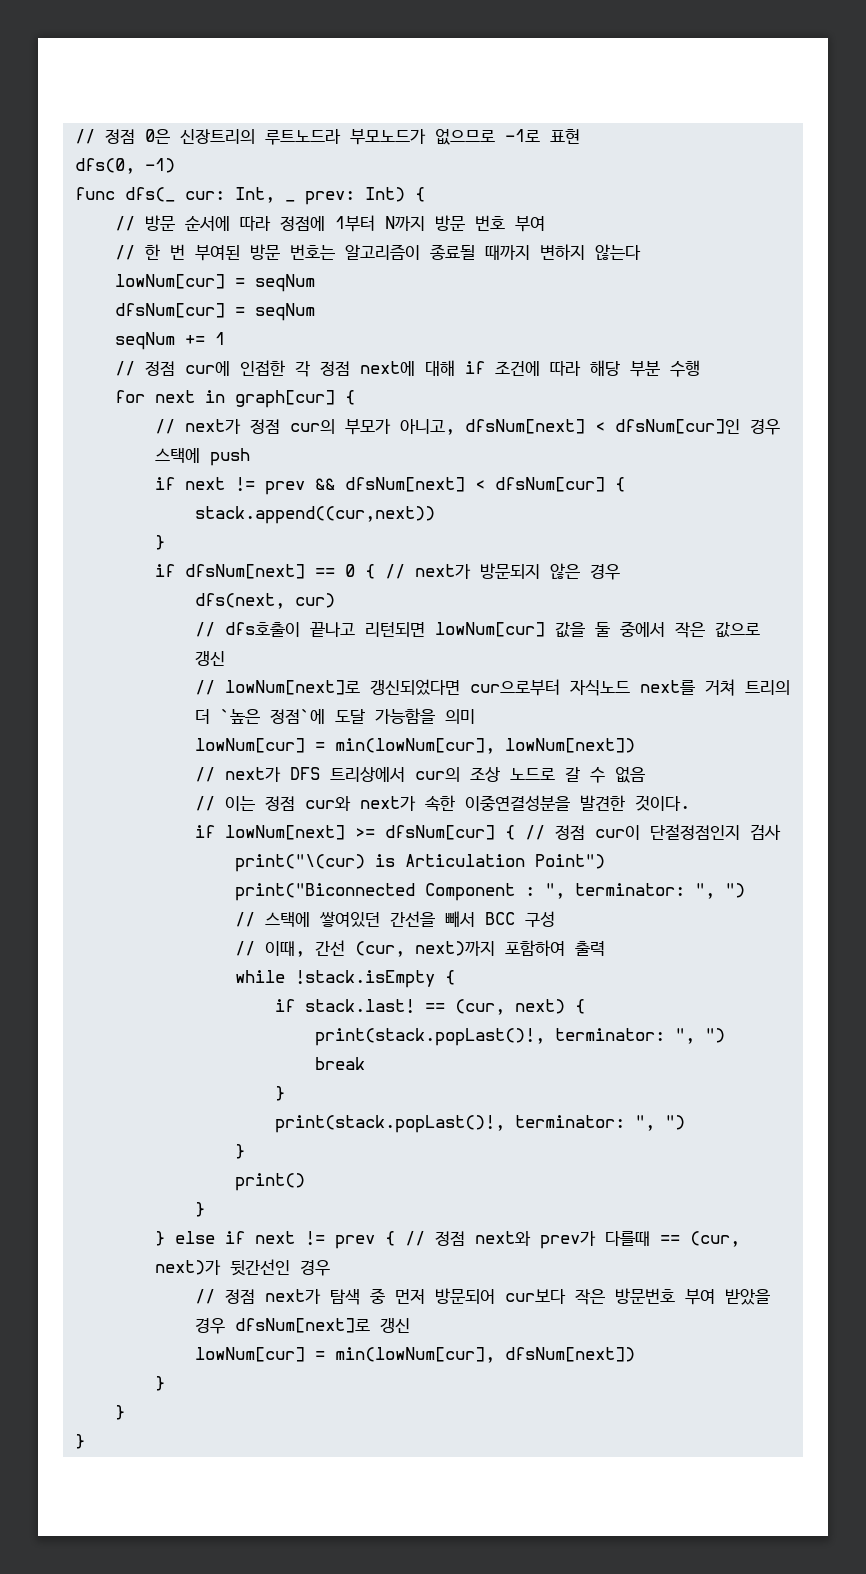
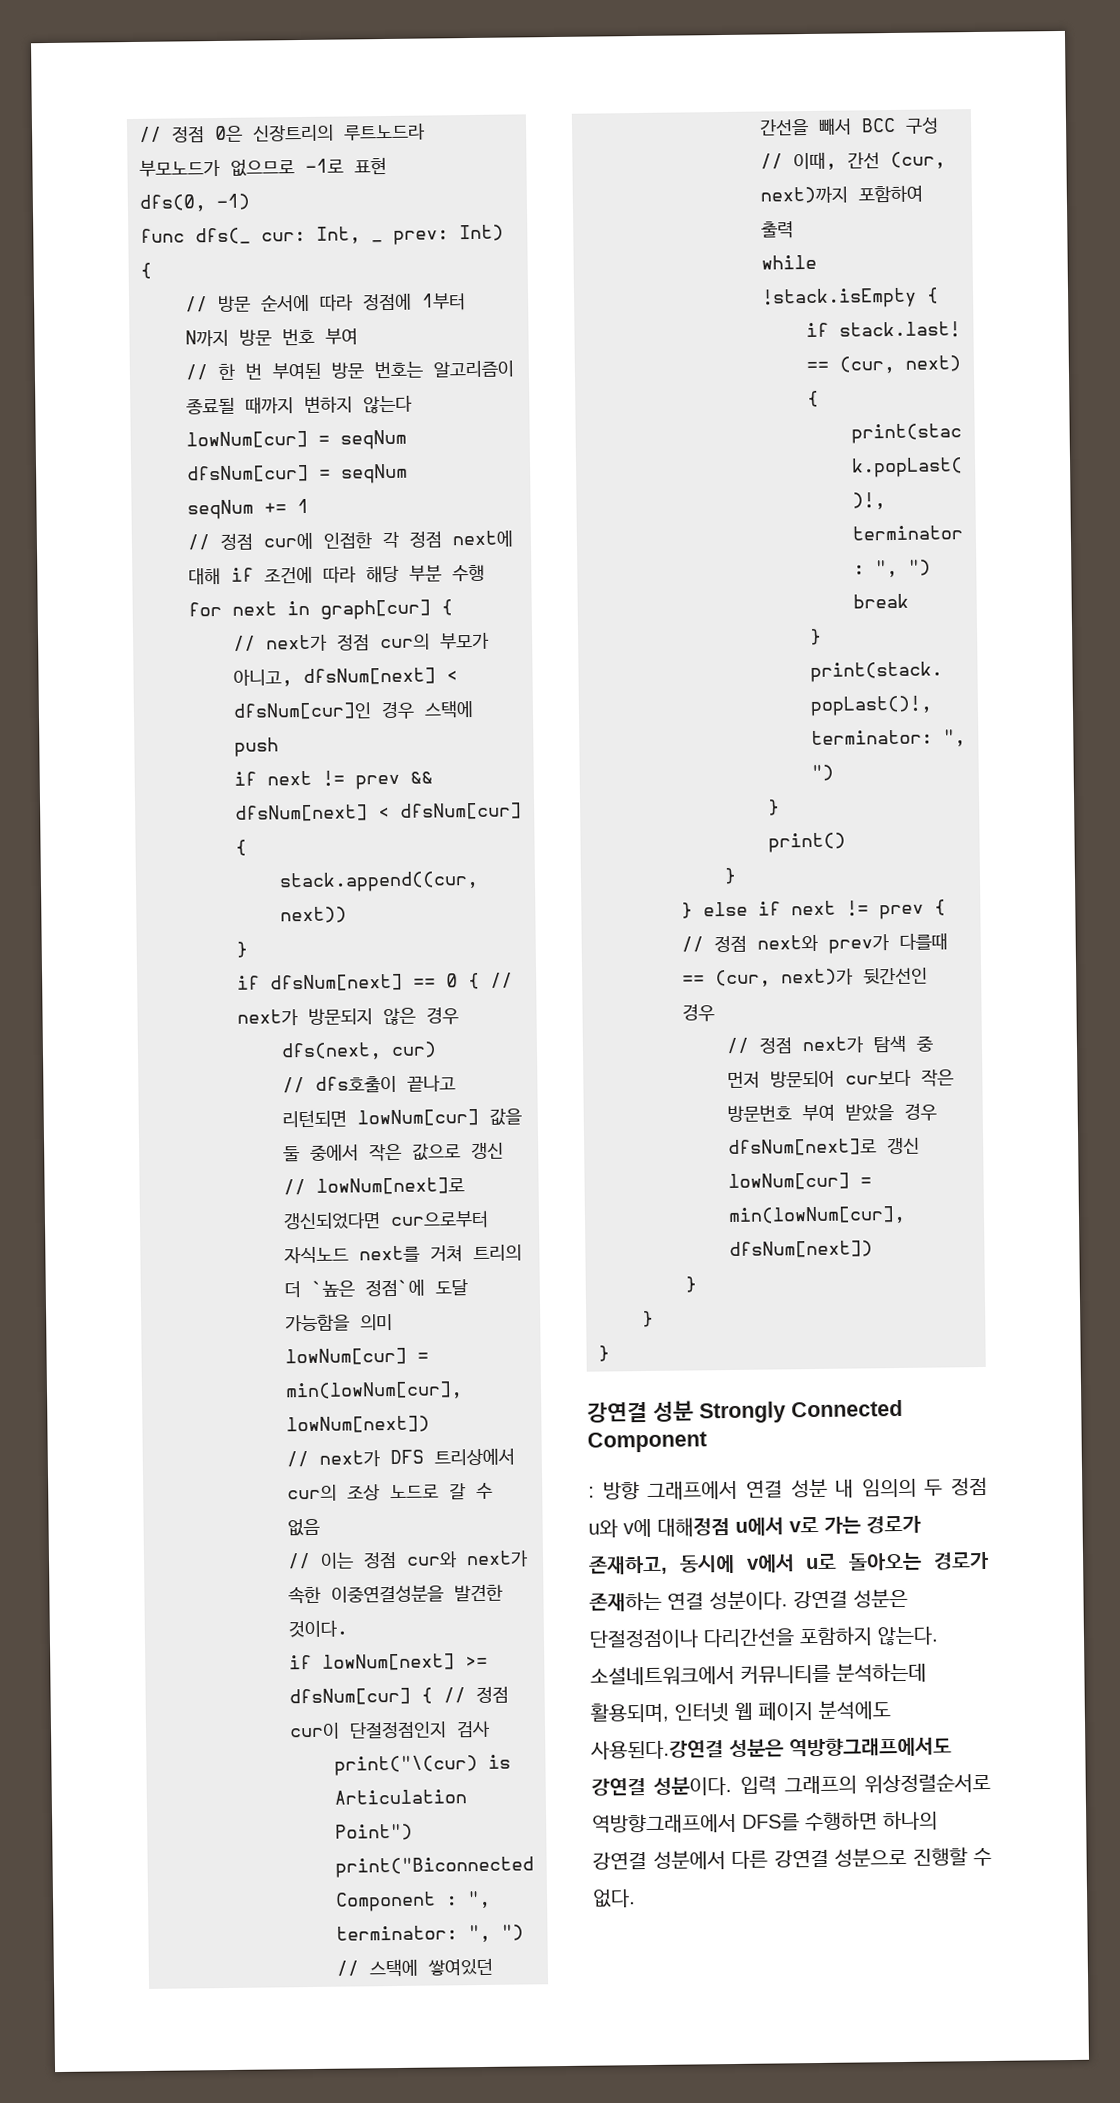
+ 강연결 성분 Strongly Connected Component
+ : 방향 그래프에서 연결 성분 내 임의의 두 정점 u와 v에 대해정점 u에서 v로 가는 경로가 존재하고, 동시에 v에서 u로 돌아오는 경로가 존재하는 연결 성분이다. 강연결 성분은 단절정점이나 다리간선을 포함하지 않는다. 소셜네트워크에서 커뮤니티를 분석하는데 활용되며, 인터넷 웹 페이지 분석에도 사용된다.강연결 성분은 역방향그래프에서도 강연결 성분이다. 입력 그래프의 위상정렬순서로 역방향그래프에서 DFS를 수행하면 하나의 강연결 성분에서 다른 강연결 성분으로 진행할 수 없다.

